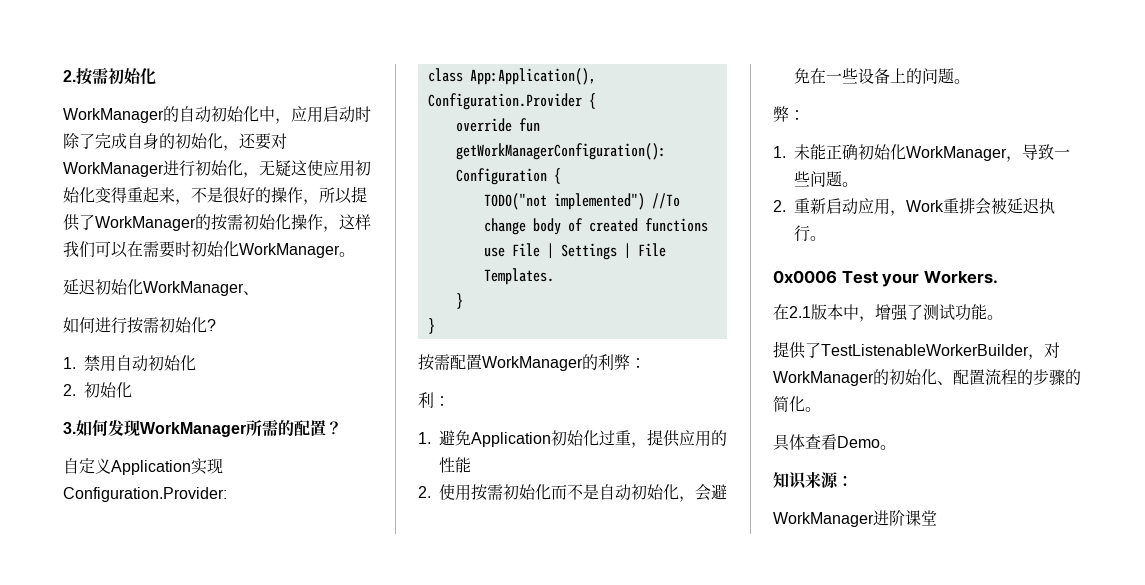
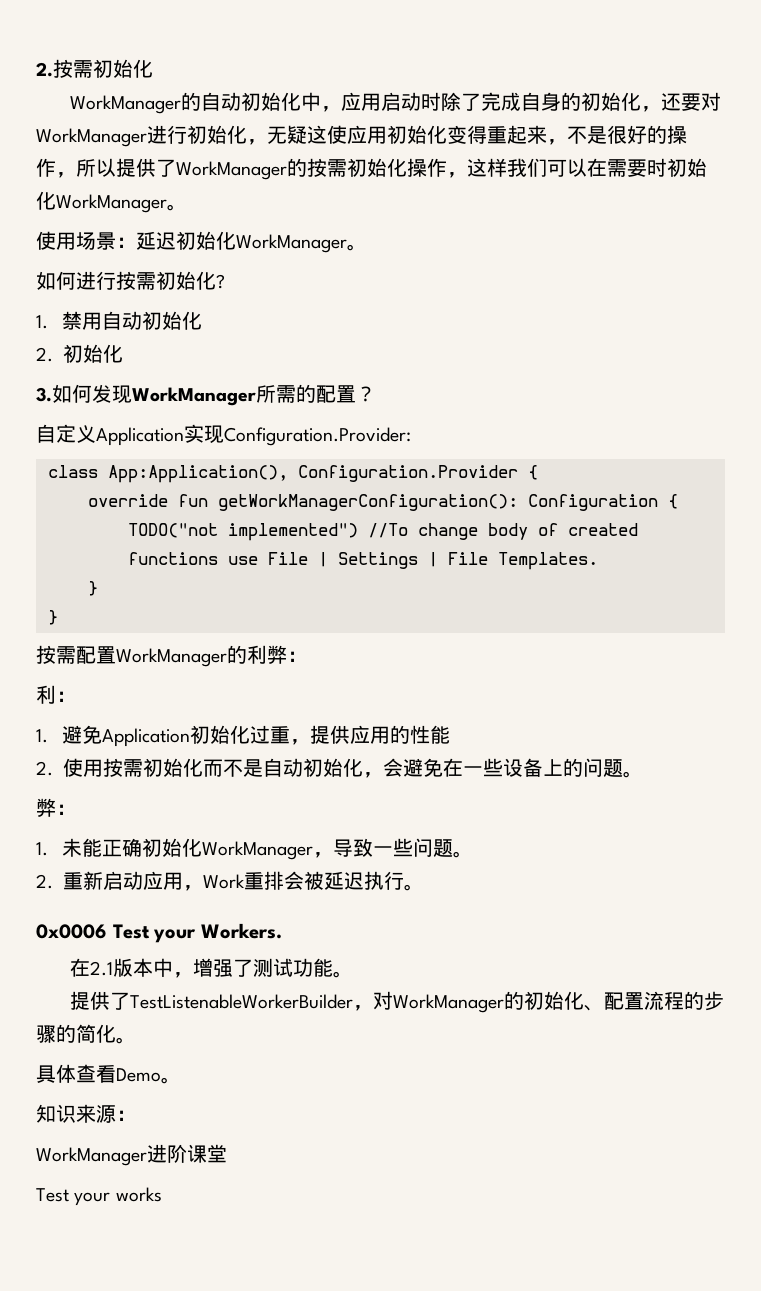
- 延迟初始化WorkManager、
+ 使用场景：延迟初始化WorkManager。
+ Test your works

